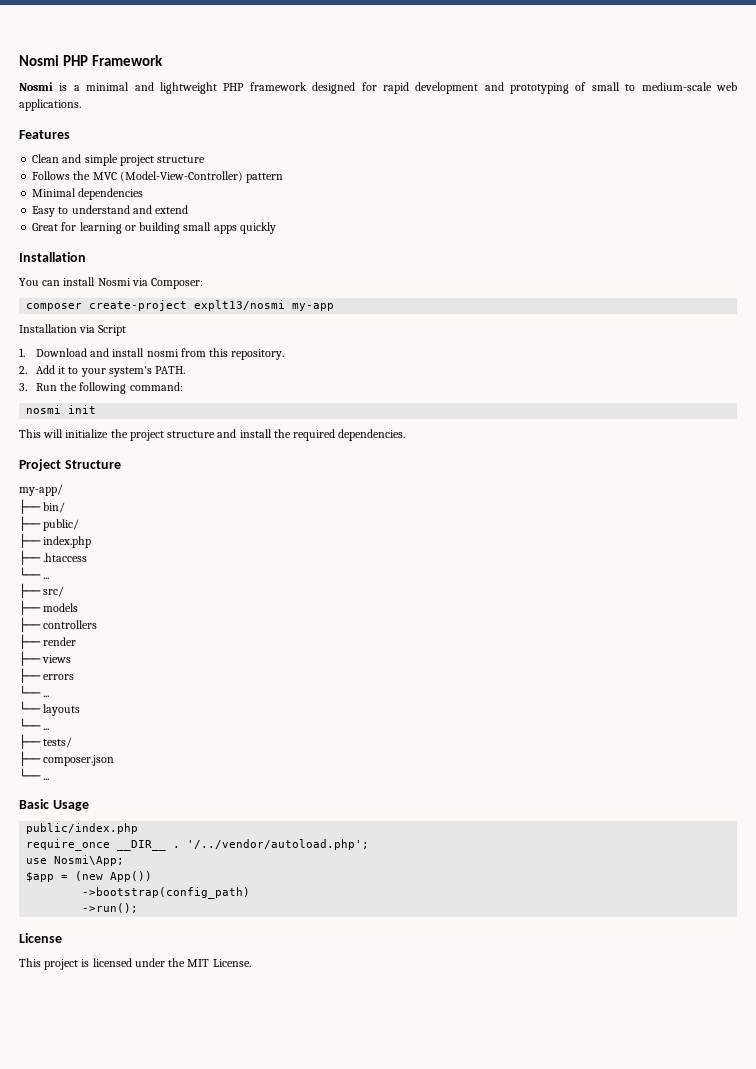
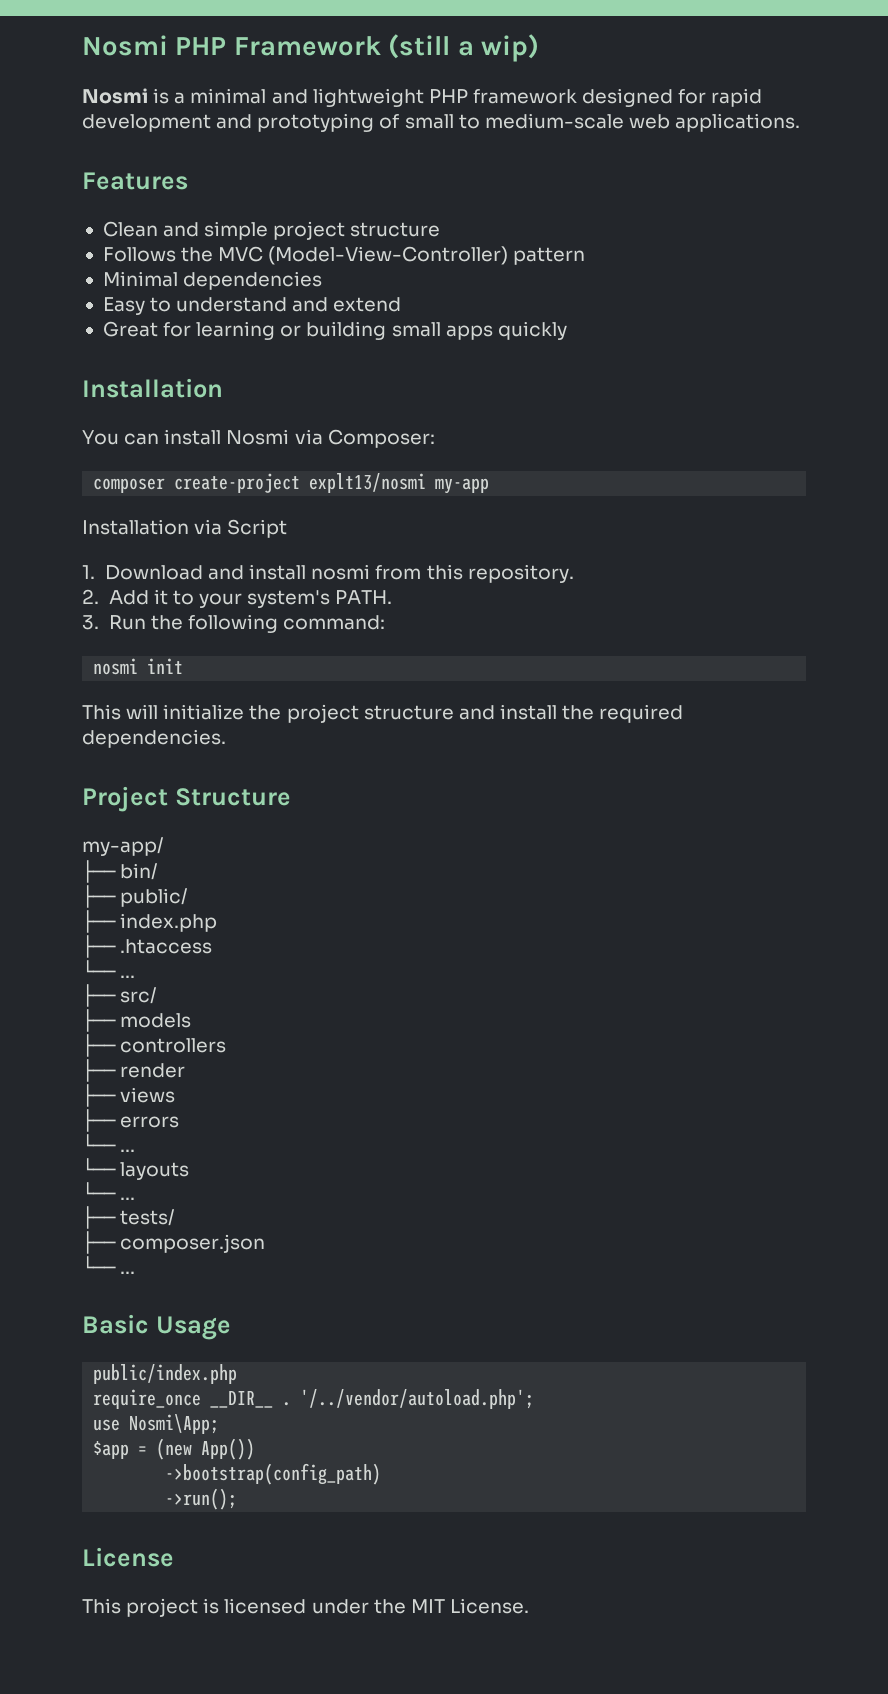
- Nosmi PHP Framework
+ Nosmi PHP Framework (still a wip)

